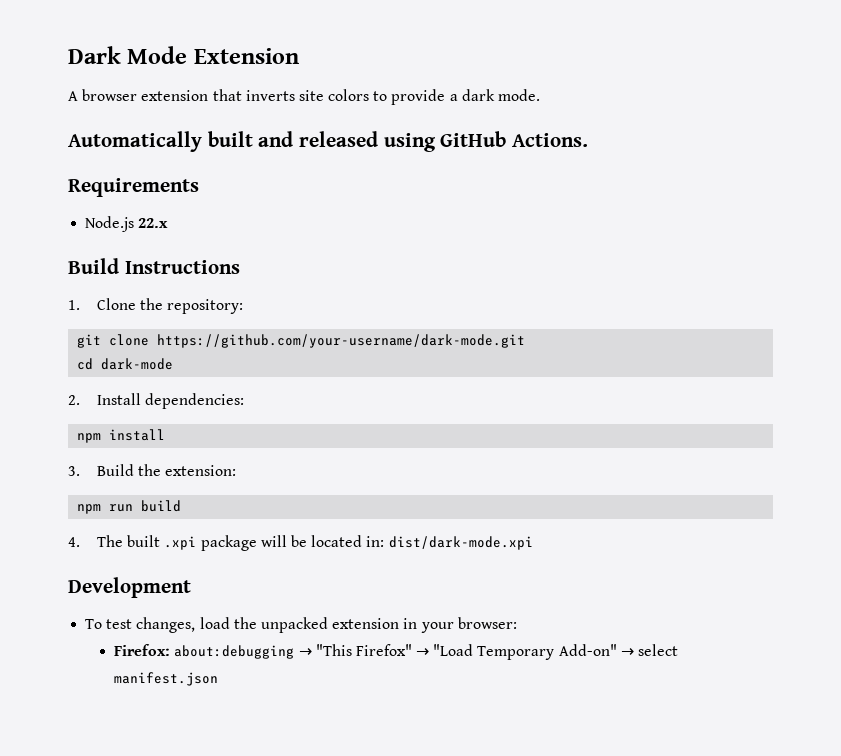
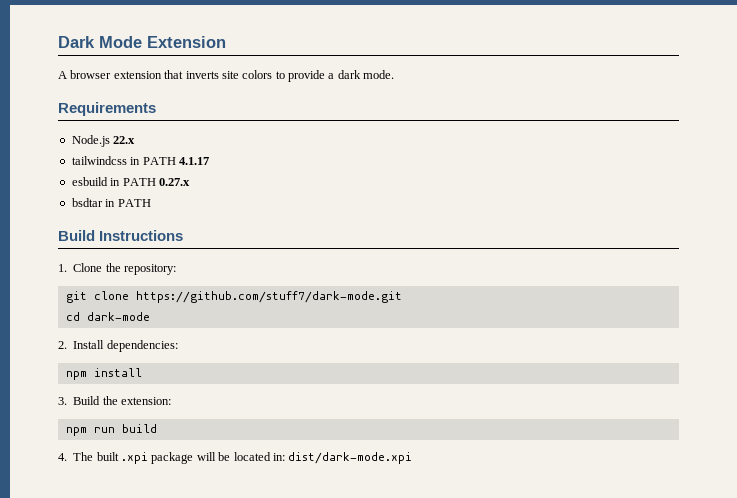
- Automatically built and released using GitHub Actions.
  Requirements
  Node.js 22.x
+ tailwindcss in PATH 4.1.17
+ esbuild in PATH 0.27.x
+ bsdtar in PATH
- git clone https://github.com/your-username/dark-mode.git
+ git clone https://github.com/stuff7/dark-mode.git
- Development
- To test changes, load the unpacked extension in your browser:
- Firefox: about:debugging → "This Firefox" → "Load Temporary Add-on" → select manifest.json

